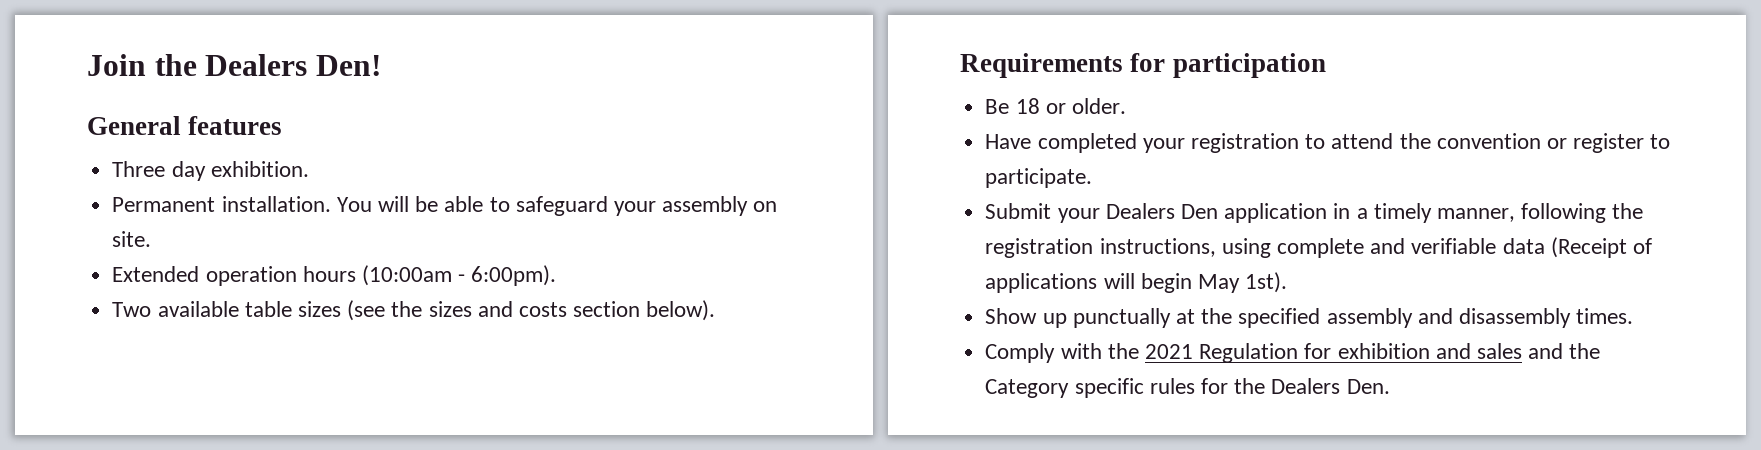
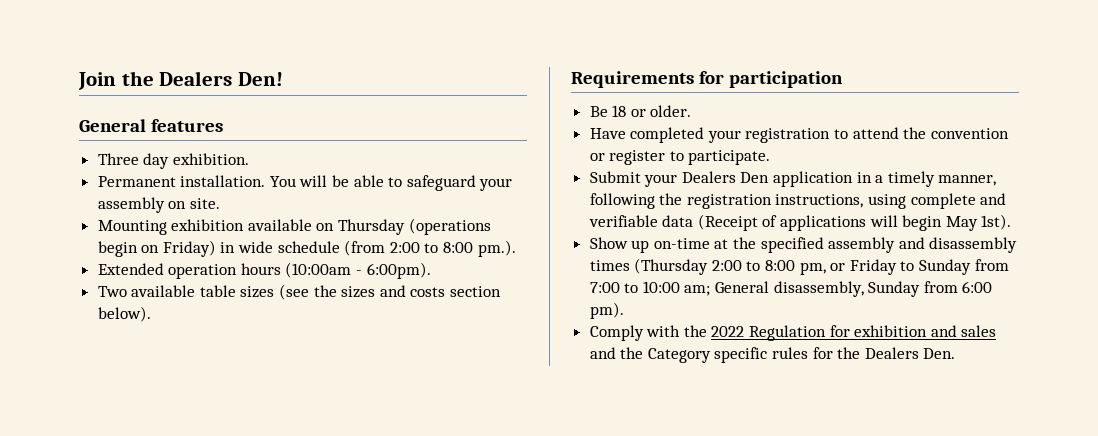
+ Mounting exhibition available on Thursday (operations begin on Friday) in wide schedule (from 2:00 to 8:00 pm.).
- Show up punctually at the specified assembly and disassembly times.
+ Show up on-time at the specified assembly and disassembly times (Thursday 2:00 to 8:00 pm, or Friday to Sunday from 7:00 to 10:00 am; General disassembly, Sunday from 6:00 pm).
- Comply with the 2021 Regulation for exhibition and sales and the Category specific rules for the Dealers Den.
+ Comply with the 2022 Regulation for exhibition and sales and the Category specific rules for the Dealers Den.

